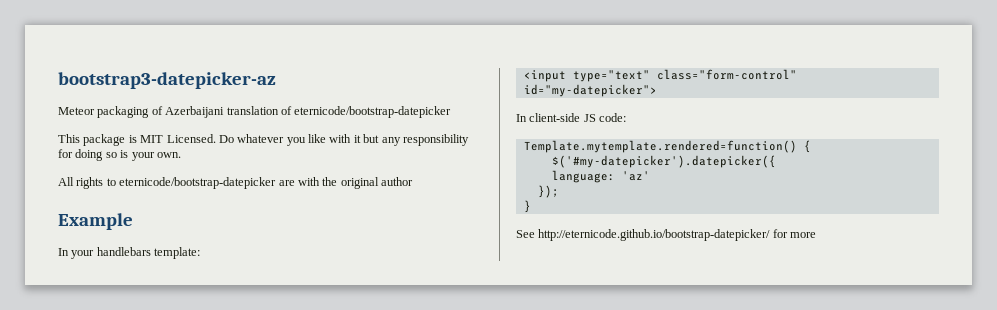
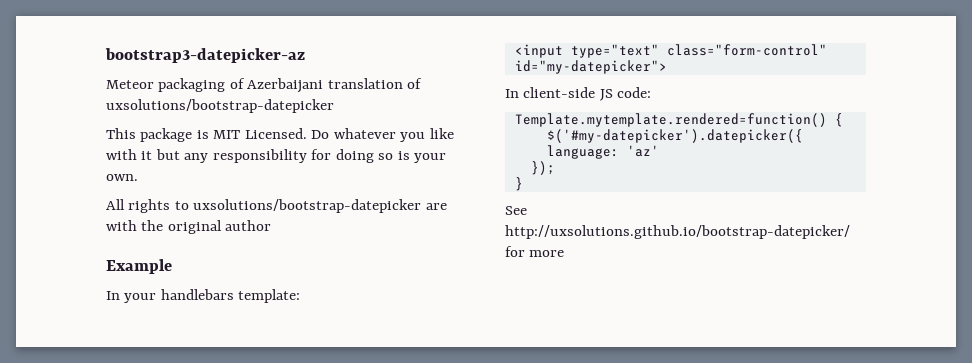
- Meteor packaging of Azerbaijani translation of eternicode/bootstrap-datepicker
+ Meteor packaging of Azerbaijani translation of uxsolutions/bootstrap-datepicker
- All rights to eternicode/bootstrap-datepicker are with the original author
+ All rights to uxsolutions/bootstrap-datepicker are with the original author
- See http://eternicode.github.io/bootstrap-datepicker/ for more
+ See http://uxsolutions.github.io/bootstrap-datepicker/ for more

